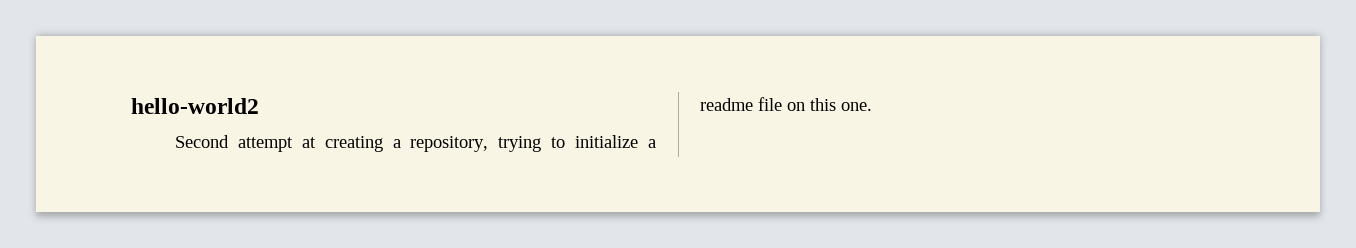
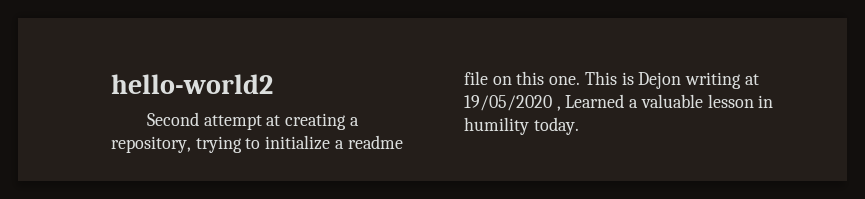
+ This is Dejon writing at 19/05/2020 , Learned a valuable lesson in humility today.

